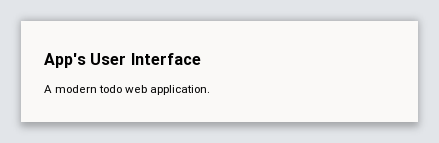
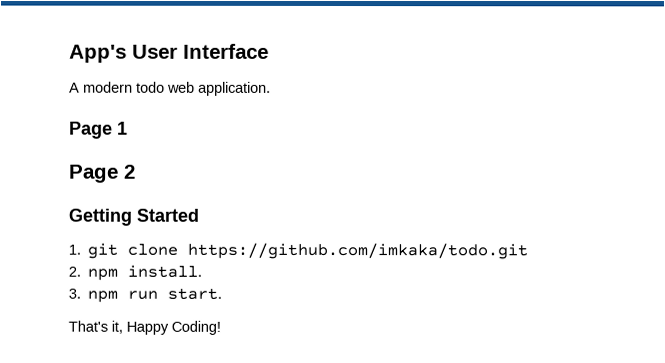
+ Page 1
+ Page 2
+ Getting Started
+ 1. git clone https://github.com/imkaka/todo.git
+ 2. npm install.
+ 3. npm run start.
+ That's it, Happy Coding!

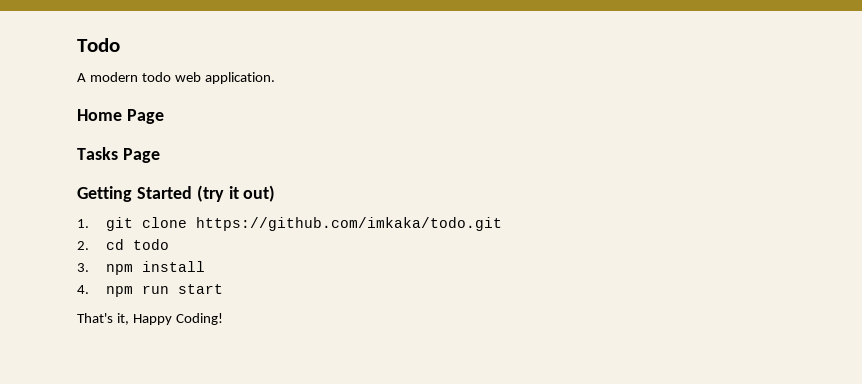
- App's User Interface
+ Todo
- Page 1
- Page 2
+ Home Page
+ Tasks Page
- Getting Started
+ Getting Started (try it out)
- 2. npm install.
- 3. npm run start.
+ 2. cd todo
+ 3. npm install
+ 4. npm run start

